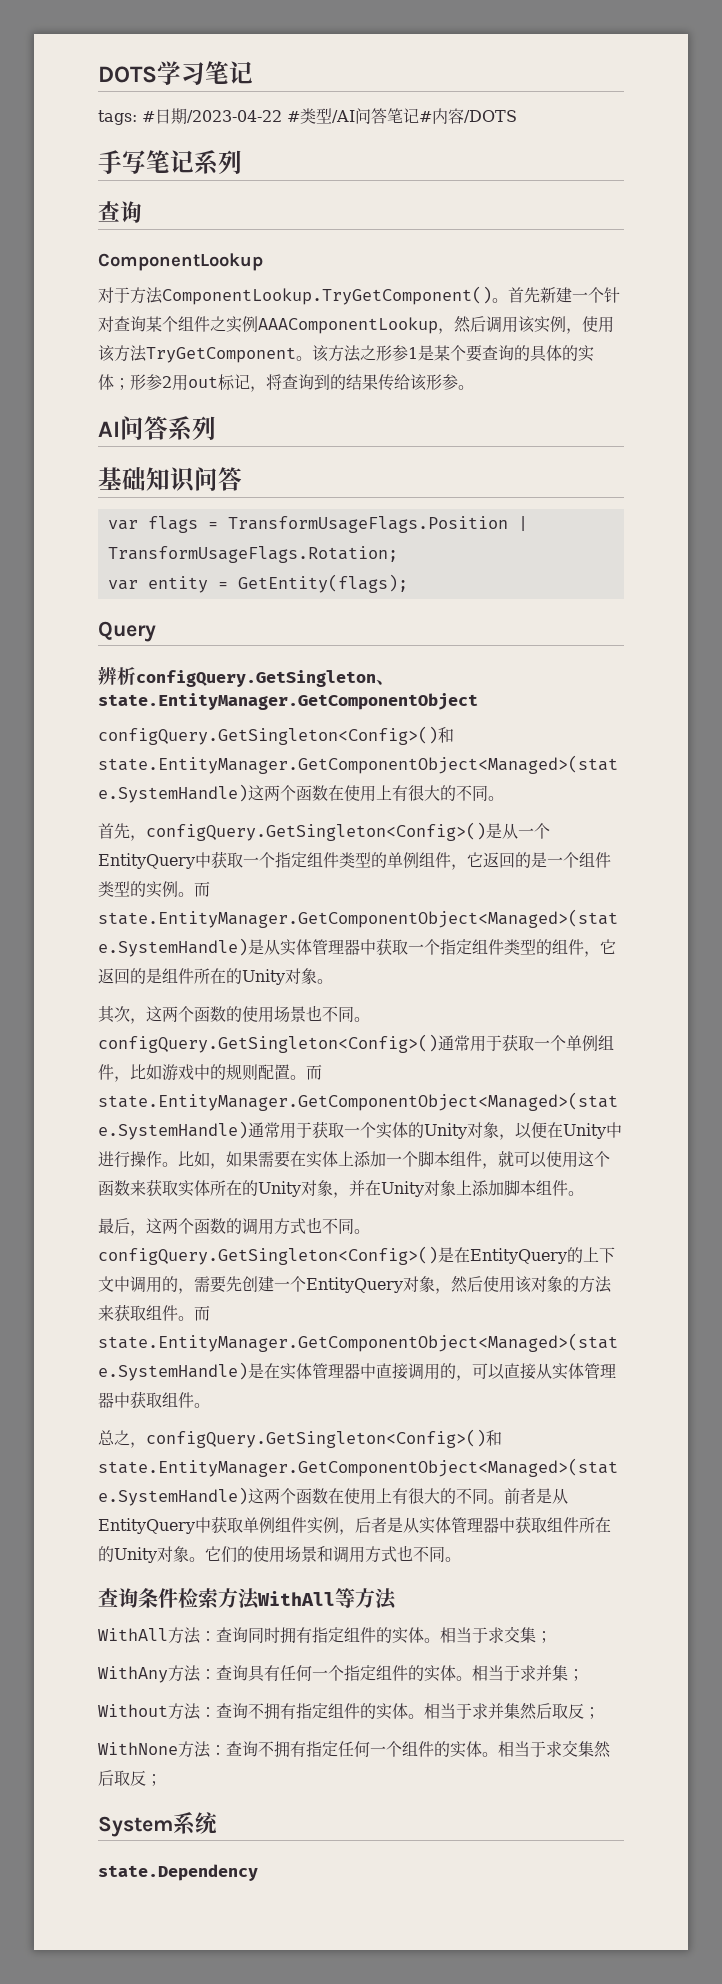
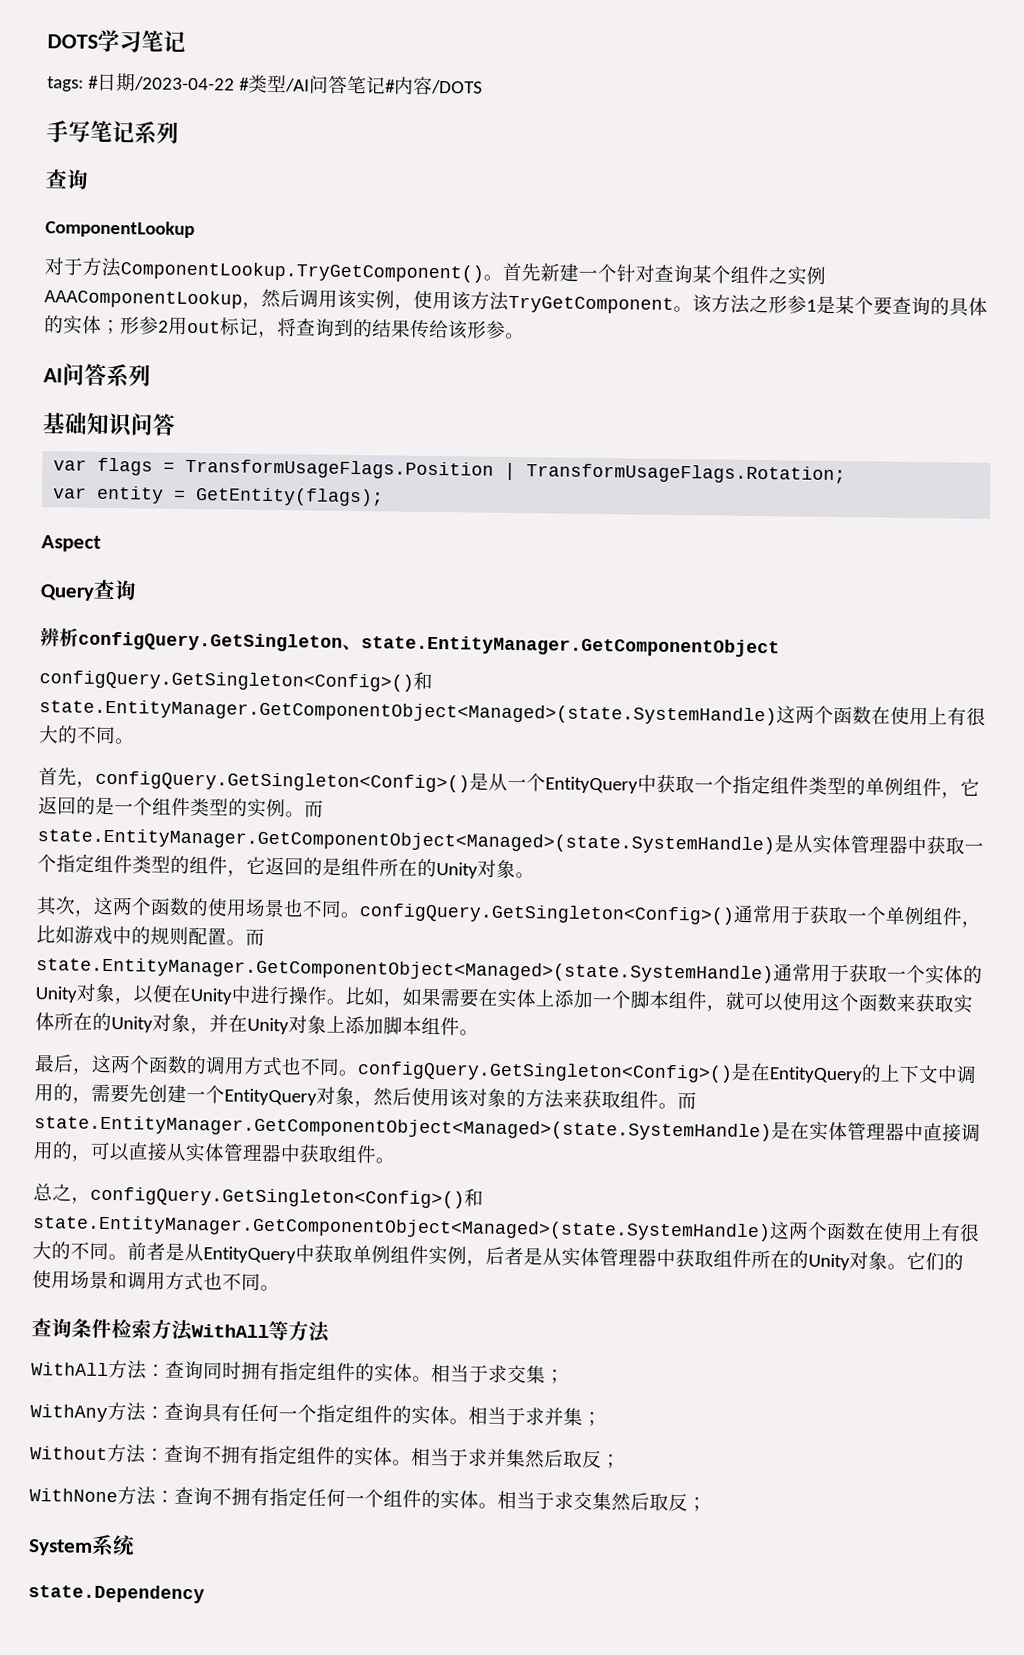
+ Aspect
- Query
+ Query查询

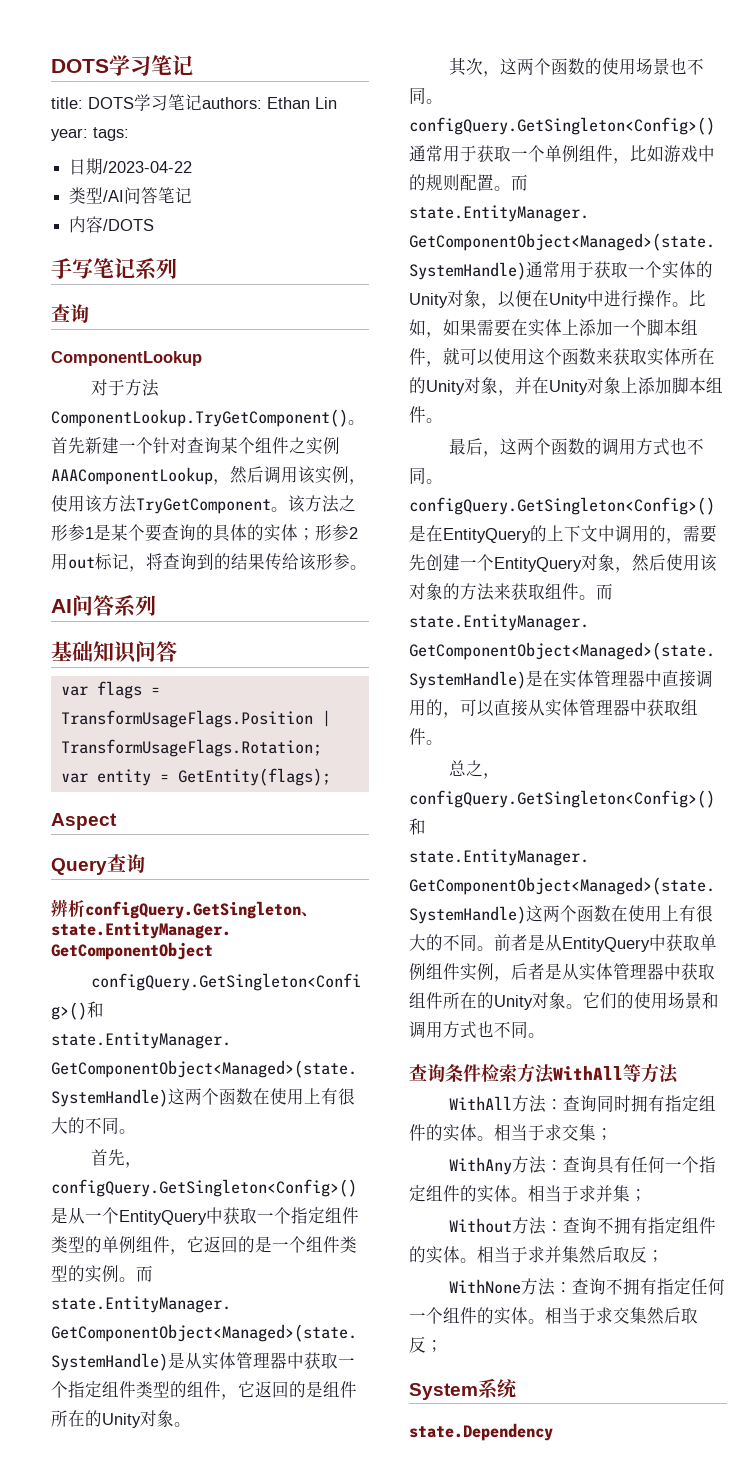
- tags: #日期/2023-04-22 #类型/AI问答笔记#内容/DOTS
+ title: DOTS学习笔记authors: Ethan Lin year: tags:
+ 日期/2023-04-22
+ 类型/AI问答笔记
+ 内容/DOTS

